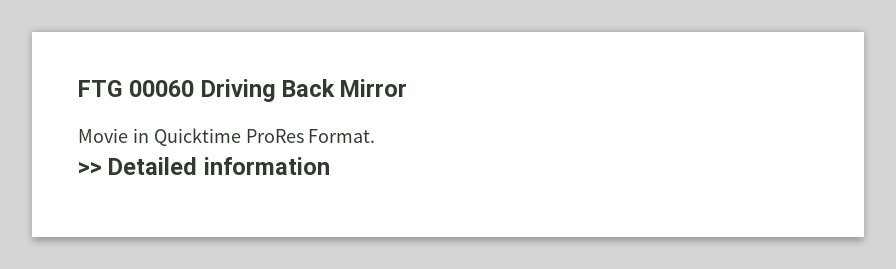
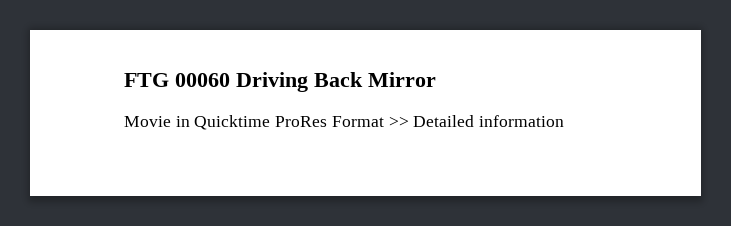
- Movie in Quicktime ProRes Format.
- >> Detailed information
+ Movie in Quicktime ProRes Format >> Detailed information

